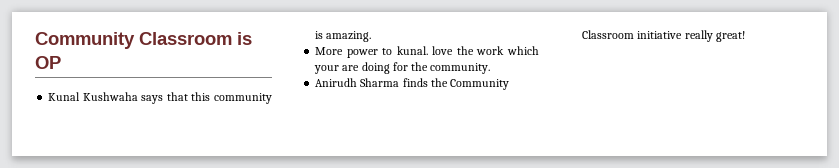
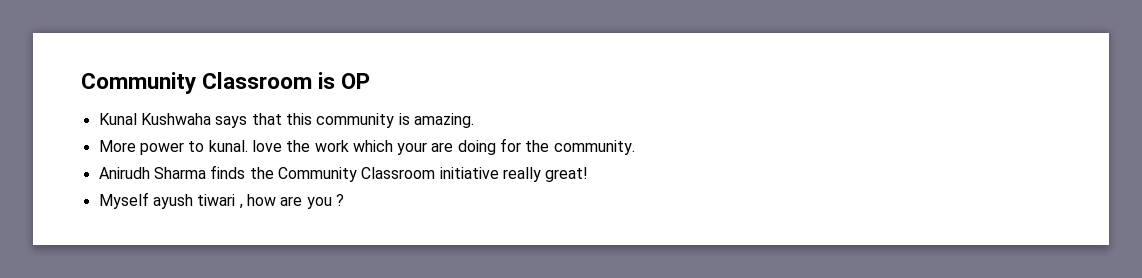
+ Myself ayush tiwari , how are you ?

